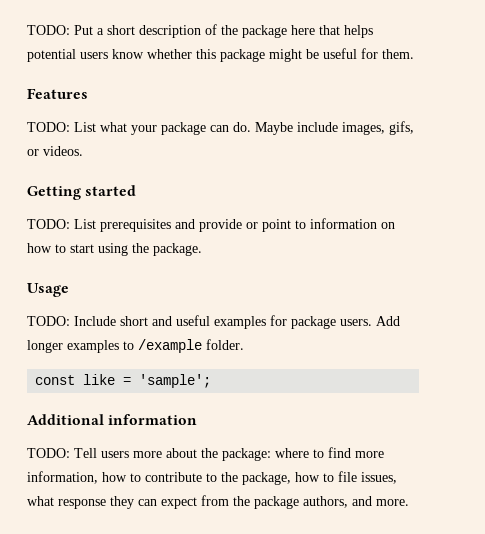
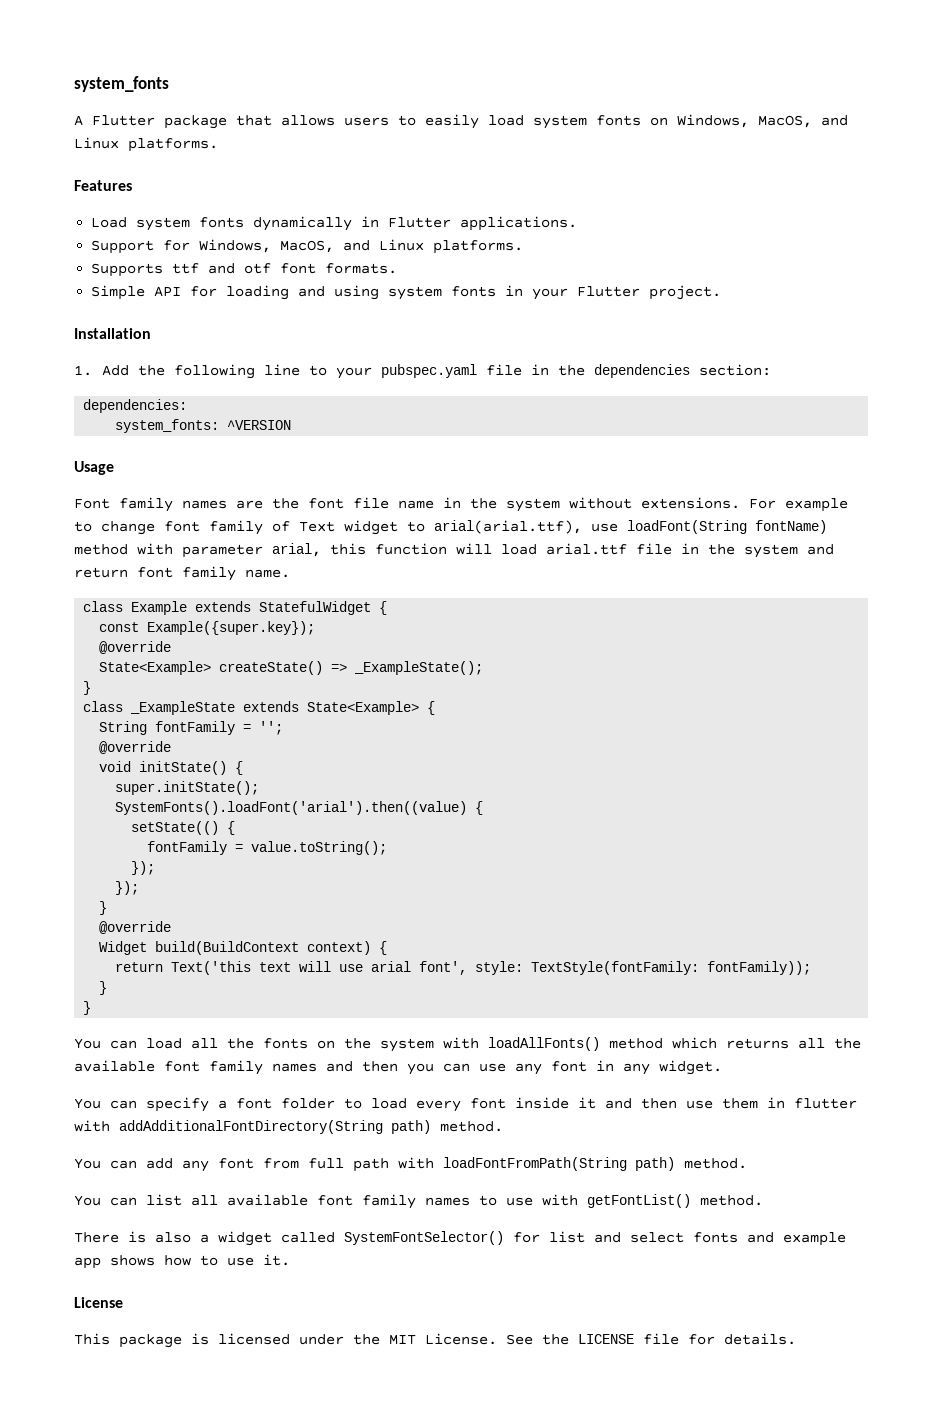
- TODO: Put a short description of the package here that helps potential users know whether this package might be useful for them.
+ system_fonts
+ A Flutter package that allows users to easily load system fonts on Windows, MacOS, and Linux platforms.
  Features
- TODO: List what your package can do. Maybe include images, gifs, or videos.
- Getting started
- TODO: List prerequisites and provide or point to information on how to start using the package.
+ Load system fonts dynamically in Flutter applications.
+ Support for Windows, MacOS, and Linux platforms.
+ Supports ttf and otf font formats.
+ Simple API for loading and using system fonts in your Flutter project.
+ Installation
+ 1. Add the following line to your pubspec.yaml file in the dependencies section:
+ dependencies:
+ system_fonts: ^VERSION
  Usage
- TODO: Include short and useful examples for package users. Add longer examples to /example folder.
- const like = 'sample';
- Additional information
- TODO: Tell users more about the package: where to find more information, how to contribute to the package, how to file issues, what response they can expect from the package authors, and more.
+ Font family names are the font file name in the system without extensions. For example to change font family of Text widget to arial(arial.ttf), use loadFont(String fontName) method with parameter arial, this function will load arial.ttf file in the system and return font family name.
+ class Example extends StatefulWidget {
+ const Example({super.key});
+ @override
+ State<Example> createState() => _ExampleState();
+ }
+ class _ExampleState extends State<Example> {
+ String fontFamily = '';
+ @override
+ void initState() {
+ super.initState();
+ SystemFonts().loadFont('arial').then((value) {
+ setState(() {
+ fontFamily = value.toString();
+ });
+ });
+ }
+ @override
+ Widget build(BuildContext context) {
+ return Text('this text will use arial font', style: TextStyle(fontFamily: fontFamily));
+ }
+ }
+ You can load all the fonts on the system with loadAllFonts() method which returns all the available font family names and then you can use any font in any widget.
+ You can specify a font folder to load every font inside it and then use them in flutter with addAdditionalFontDirectory(String path) method.
+ You can add any font from full path with loadFontFromPath(String path) method.
+ You can list all available font family names to use with getFontList() method.
+ There is also a widget called SystemFontSelector() for list and select fonts and example app shows how to use it.
+ License
+ This package is licensed under the MIT License. See the LICENSE file for details.

